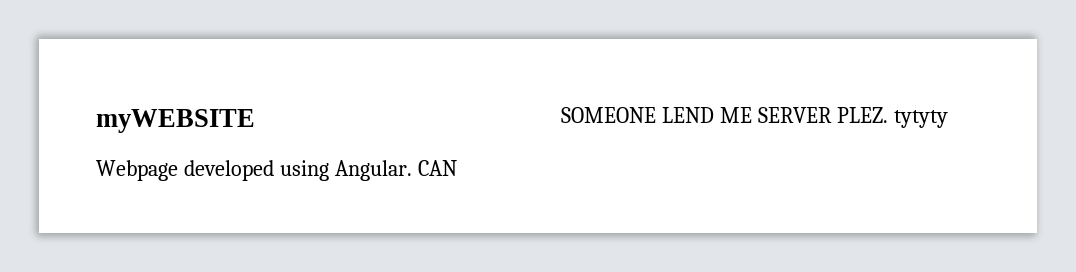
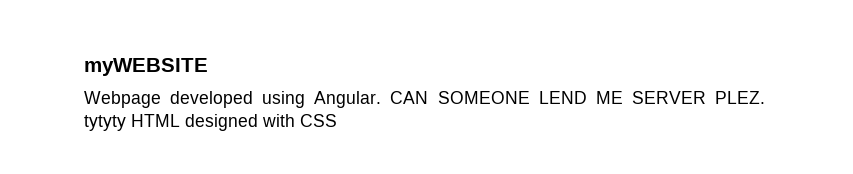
- CAN SOMEONE LEND ME SERVER PLEZ. tytyty
+ CAN SOMEONE LEND ME SERVER PLEZ. tytyty HTML designed with CSS

